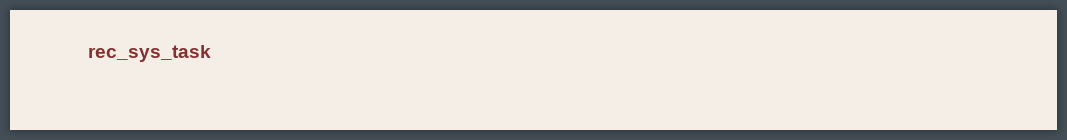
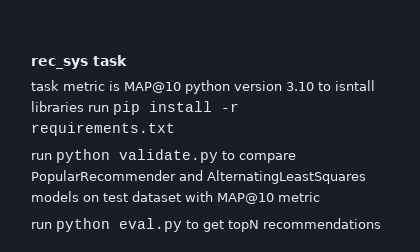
- rec_sys_task
+ rec_sys task
+ task metric is MAP@10 python version 3.10 to isntall libraries run pip install -r requirements.txt
+ run python validate.py to compare PopularRecommender and AlternatingLeastSquares models on test dataset with MAP@10 metric
+ run python eval.py to get topN recommendations

